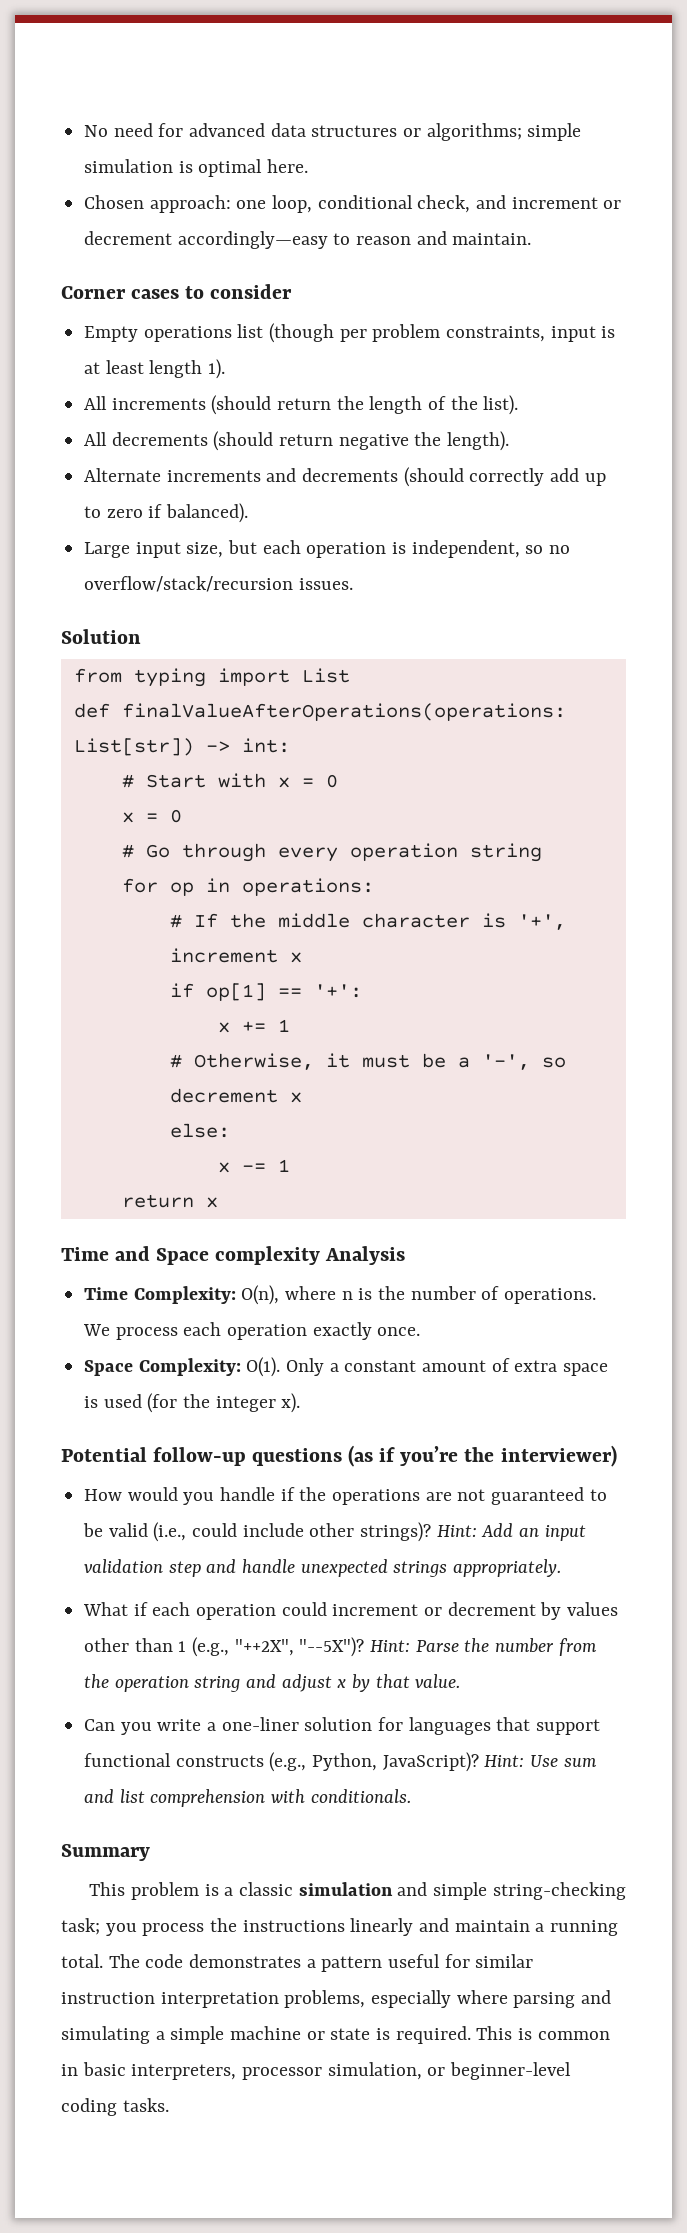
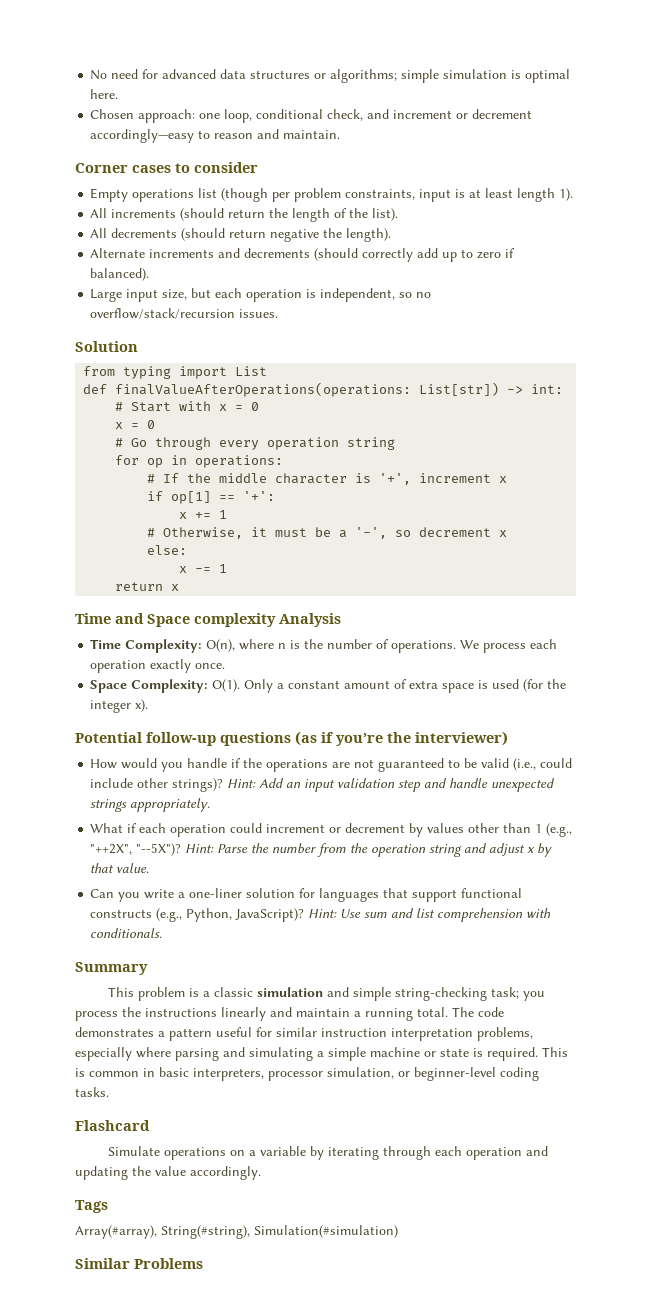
+ Flashcard
+ Simulate operations on a variable by iterating through each operation and updating the value accordingly.
+ Tags
+ Array(#array), String(#string), Simulation(#simulation)
+ Similar Problems

